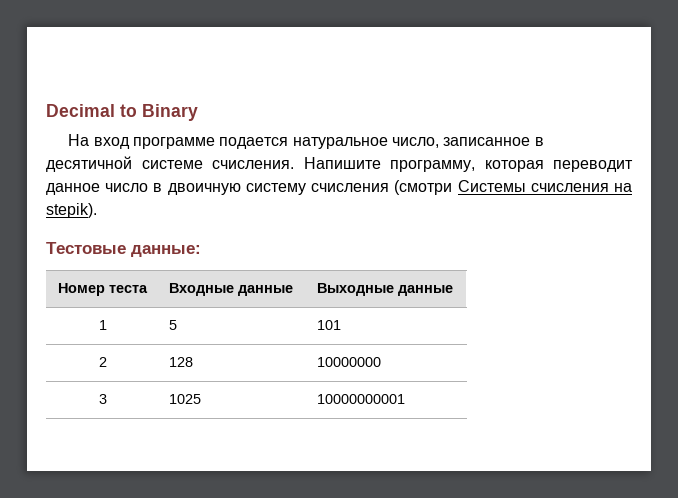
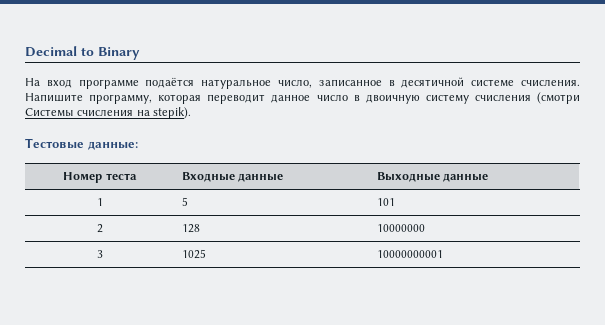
- На вход программе подается натуральное число, записанное в десятичной системе счисления.
+ На вход программе подаётся натуральное число, записанное в десятичной системе счисления.

